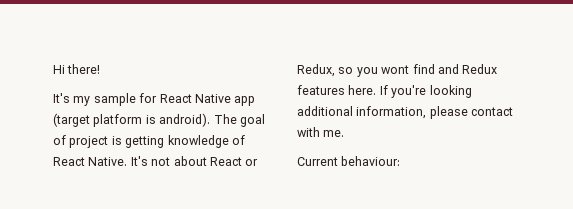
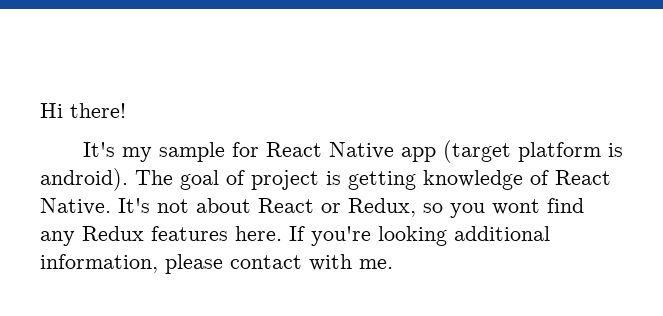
- It's not about React or Redux, so you wont find and Redux features here.
+ It's not about React or Redux, so you wont find anу Redux features here.
- Current behaviour:

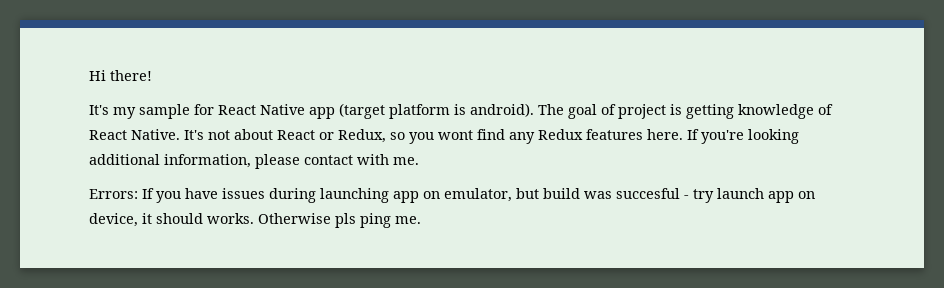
+ Errors: If you have issues during launching app on emulator, but build was succesful - try launch app on device, it should works. Otherwise pls ping me.

